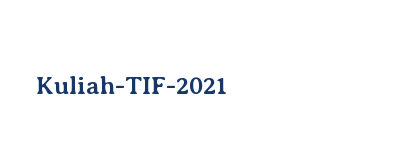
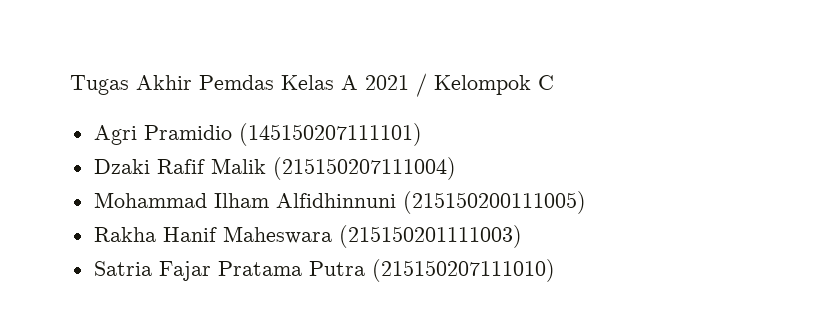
- Kuliah-TIF-2021
+ Tugas Akhir Pemdas Kelas A 2021 / Kelompok C
+ Agri Pramidio (145150207111101)
+ Dzaki Rafif Malik (215150207111004)
+ Mohammad Ilham Alfidhinnuni (215150200111005)
+ Rakha Hanif Maheswara (215150201111003)
+ Satria Fajar Pratama Putra (215150207111010)

